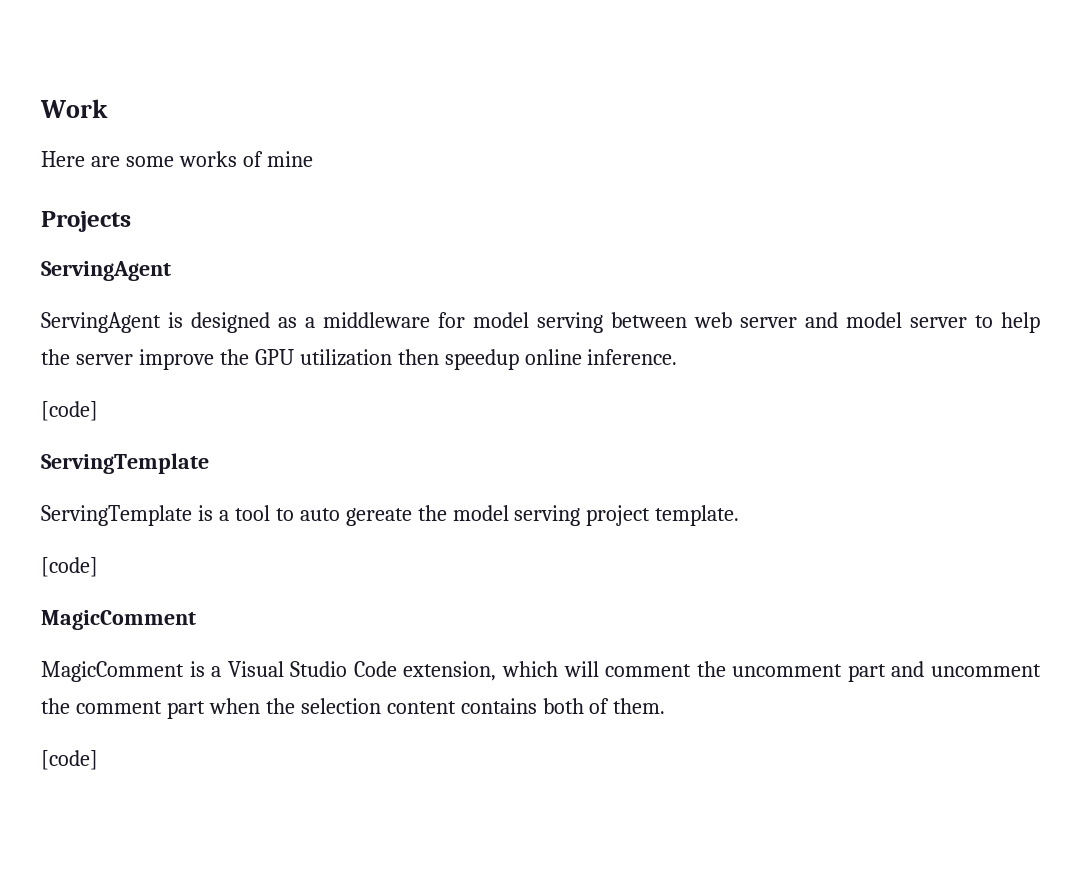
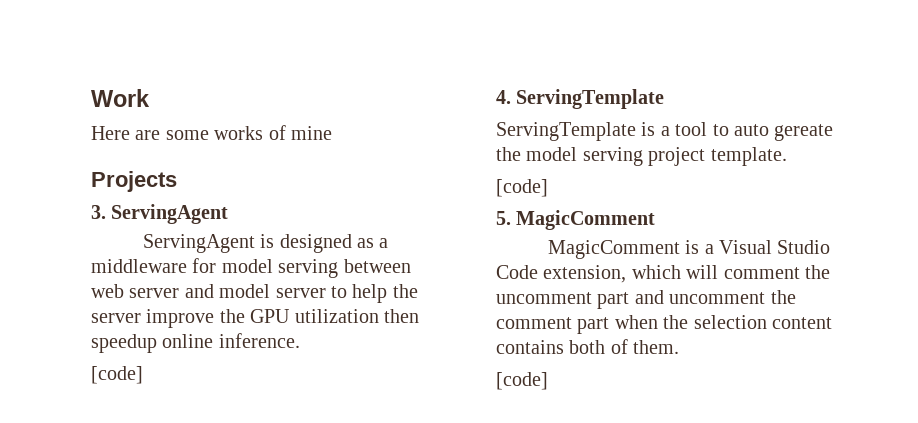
  Projects
- ServingAgent
+ 3. ServingAgent
  ServingAgent is designed as a middleware for model serving between web server and model server to help the server improve the GPU utilization then speedup online inference.
  [code]
- ServingTemplate
+ 4. ServingTemplate
  ServingTemplate is a tool to auto gereate the model serving project template.
  [code]
- MagicComment
+ 5. MagicComment

